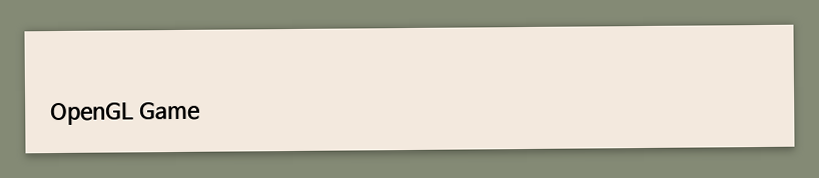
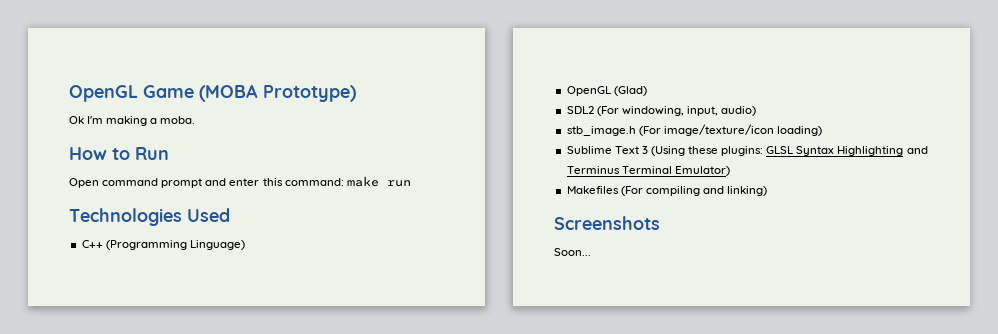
- OpenGL Game
+ OpenGL Game (MOBA Prototype)
+ Ok I'm making a moba.
+ How to Run
+ Open command prompt and enter this command: make run
+ Technologies Used
+ C++ (Programming Linguage)
+ OpenGL (Glad)
+ SDL2 (For windowing, input, audio)
+ stb_image.h (For image/texture/icon loading)
+ Sublime Text 3 (Using these plugins: GLSL Syntax Highlighting and Terminus Terminal Emulator)
+ Makefiles (For compiling and linking)
+ Screenshots
+ Soon...

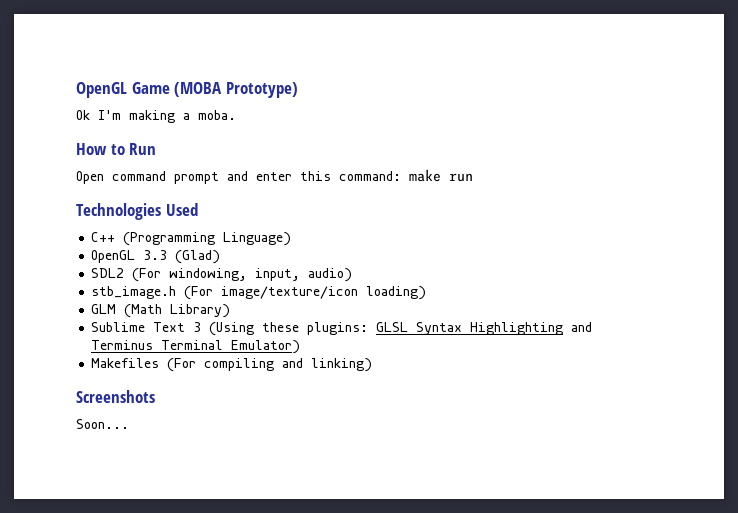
- OpenGL (Glad)
+ OpenGL 3.3 (Glad)
+ GLM (Math Library)

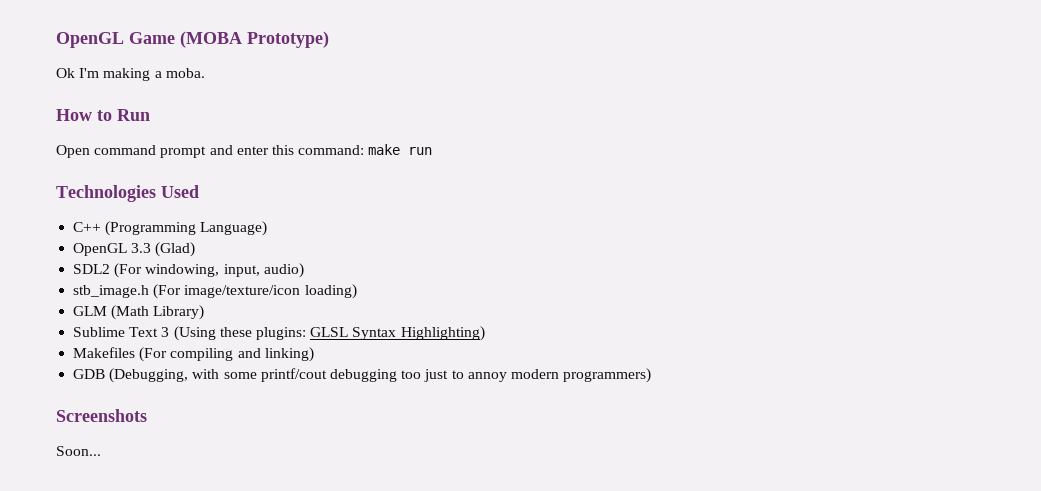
- C++ (Programming Linguage)
+ C++ (Programming Language)
- Sublime Text 3 (Using these plugins: GLSL Syntax Highlighting and Terminus Terminal Emulator)
+ Sublime Text 3 (Using these plugins: GLSL Syntax Highlighting)
+ GDB (Debugging, with some printf/cout debugging too just to annoy modern programmers)

